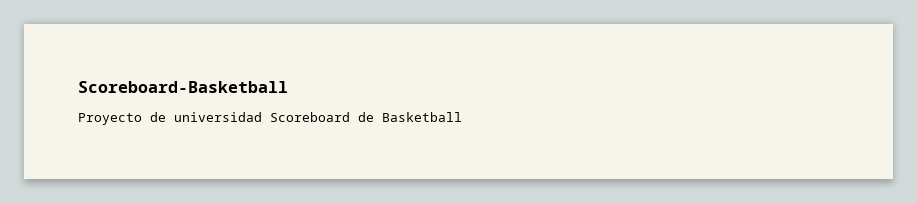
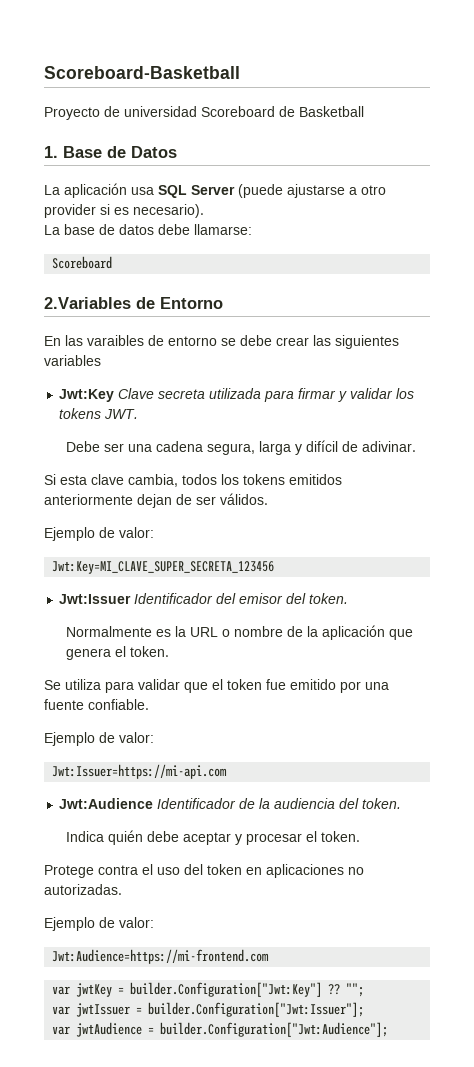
+ 1. Base de Datos
+ La aplicación usa SQL Server (puede ajustarse a otro provider si es necesario).
+ La base de datos debe llamarse:
+ Scoreboard
+ 2.Variables de Entorno
+ En las varaibles de entorno se debe crear las siguientes variables
+ Jwt:Key Clave secreta utilizada para firmar y validar los tokens JWT.
+ Debe ser una cadena segura, larga y difícil de adivinar.
+ Si esta clave cambia, todos los tokens emitidos anteriormente dejan de ser válidos.
+ Ejemplo de valor:
+ Jwt:Key=MI_CLAVE_SUPER_SECRETA_123456
+ Jwt:Issuer Identificador del emisor del token.
+ Normalmente es la URL o nombre de la aplicación que genera el token.
+ Se utiliza para validar que el token fue emitido por una fuente confiable.
+ Ejemplo de valor:
+ Jwt:Issuer=https://mi-api.com
+ Jwt:Audience Identificador de la audiencia del token.
+ Indica quién debe aceptar y procesar el token.
+ Protege contra el uso del token en aplicaciones no autorizadas.
+ Ejemplo de valor:
+ Jwt:Audience=https://mi-frontend.com
+ var jwtKey = builder.Configuration["Jwt:Key"] ?? "";
+ var jwtIssuer = builder.Configuration["Jwt:Issuer"];
+ var jwtAudience = builder.Configuration["Jwt:Audience"];

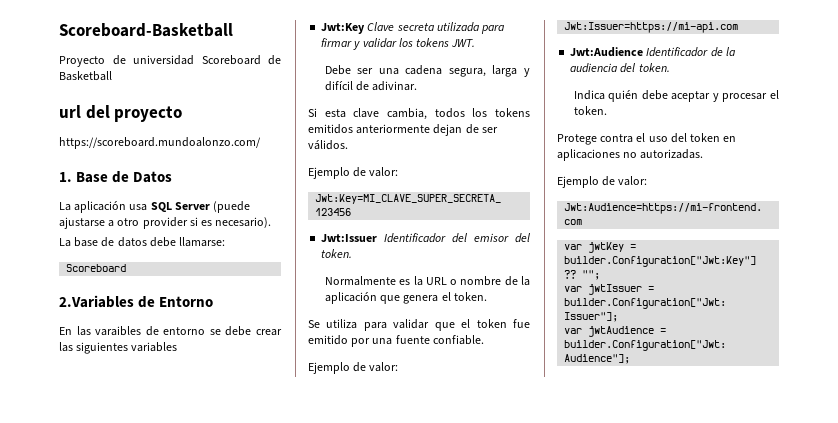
+ url del proyecto
+ https://scoreboard.mundoalonzo.com/

